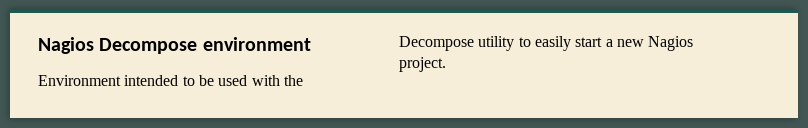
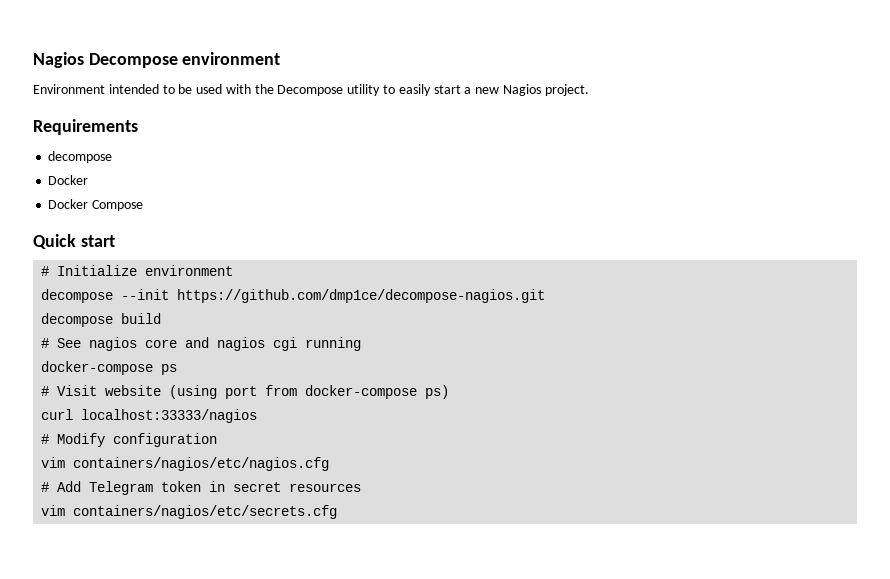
+ Requirements
+ decompose
+ Docker
+ Docker Compose
+ Quick start
+ # Initialize environment
+ decompose --init https://github.com/dmp1ce/decompose-nagios.git
+ decompose build
+ # See nagios core and nagios cgi running
+ docker-compose ps
+ # Visit website (using port from docker-compose ps)
+ curl localhost:33333/nagios
+ # Modify configuration
+ vim containers/nagios/etc/nagios.cfg
+ # Add Telegram token in secret resources
+ vim containers/nagios/etc/secrets.cfg

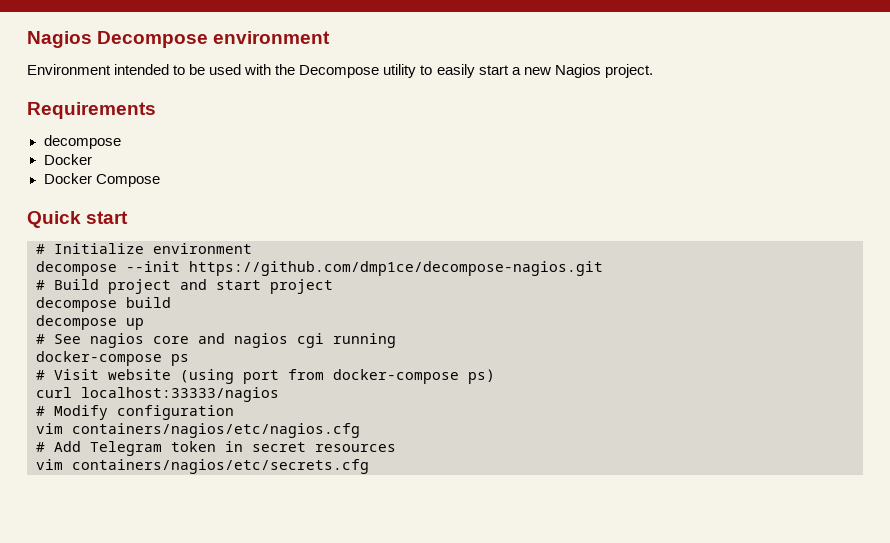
+ # Build project and start project
+ decompose up

